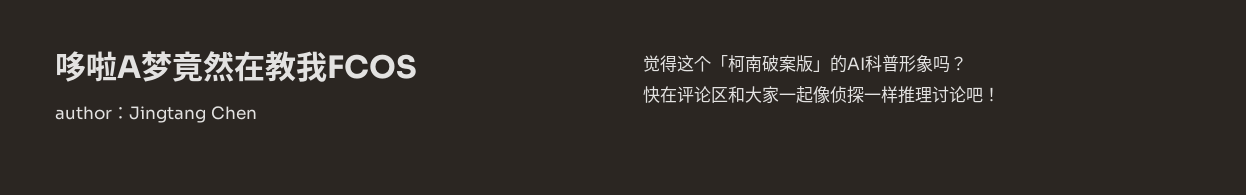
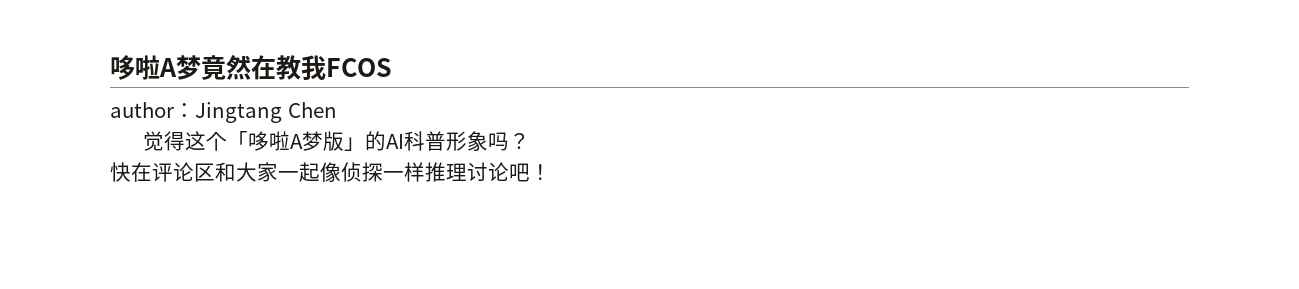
- 觉得这个「柯南破案版」的AI科普形象吗？
+ 觉得这个「哆啦A梦版」的AI科普形象吗？

